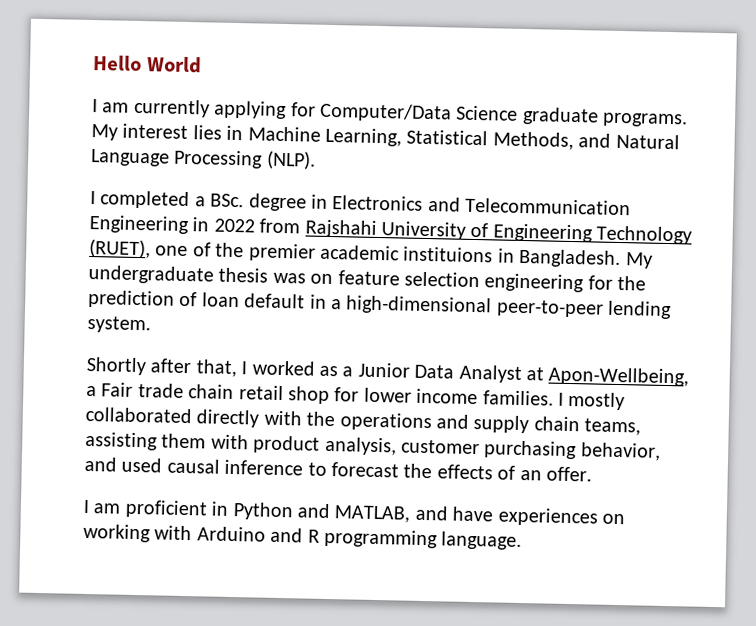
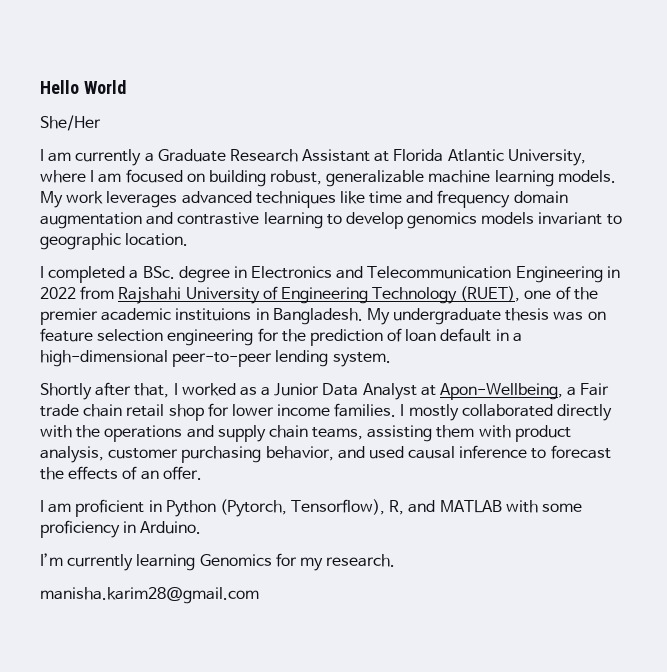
+ She/Her
- I am currently applying for Computer/Data Science graduate programs. My interest lies in Machine Learning, Statistical Methods, and Natural Language Processing (NLP).
+ I am currently a Graduate Research Assistant at Florida Atlantic University, where I am focused on building robust, generalizable machine learning models. My work leverages advanced techniques like time and frequency domain augmentation and contrastive learning to develop genomics models invariant to geographic location.
- I am proficient in Python and MATLAB, and have experiences on working with Arduino and R programming language.
+ I am proficient in Python (Pytorch, Tensorflow), R, and MATLAB with some proficiency in Arduino.
+ I’m currently learning Genomics for my research.
+ manisha.karim28@gmail.com

